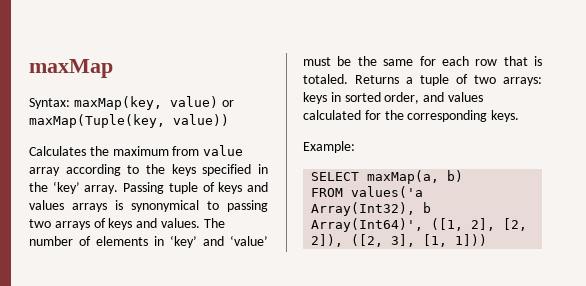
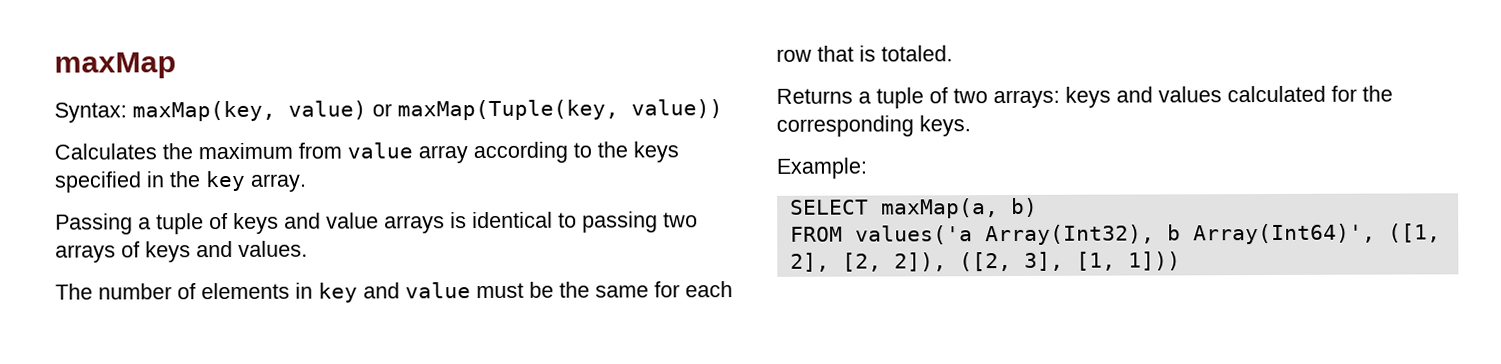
- Calculates the maximum from value array according to the keys specified in the ‘key’ array. Passing tuple of keys and values arrays is synonymical to passing two arrays of keys and values. The number of elements in ‘key’ and ‘value’ must be the same for each row that is totaled. Returns a tuple of two arrays: keys in sorted order, and values calculated for the corresponding keys.
+ Calculates the maximum from value array according to the keys specified in the key array.
+ Passing a tuple of keys and value arrays is identical to passing two arrays of keys and values.
+ The number of elements in key and value must be the same for each row that is totaled.
+ Returns a tuple of two arrays: keys and values calculated for the corresponding keys.

